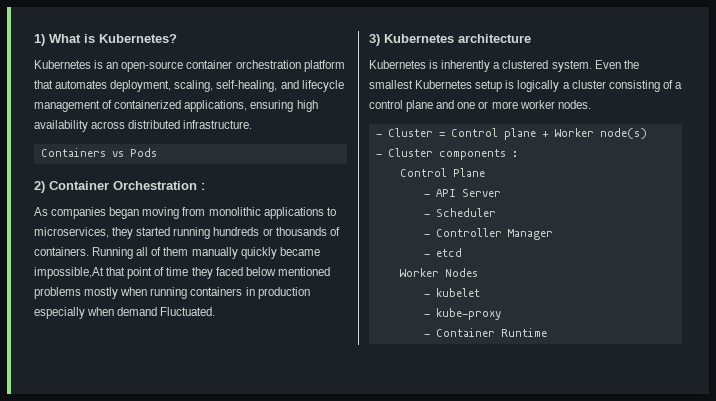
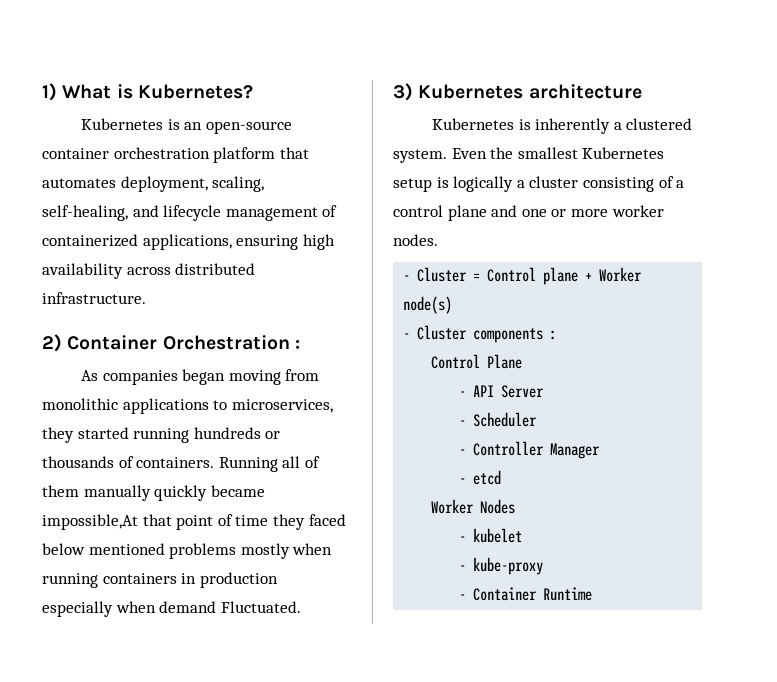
- Containers vs Pods

